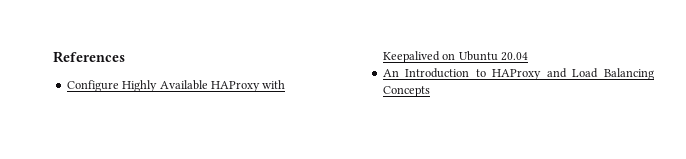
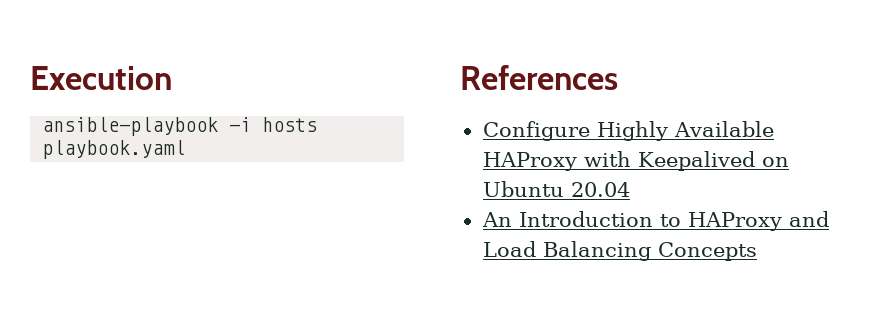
+ Execution
+ ansible-playbook -i hosts playbook.yaml

